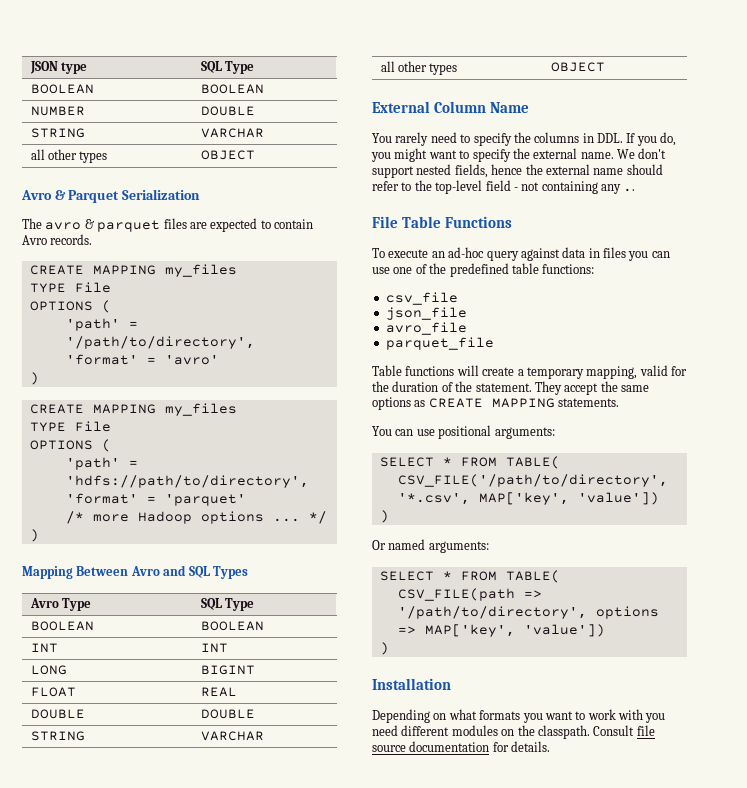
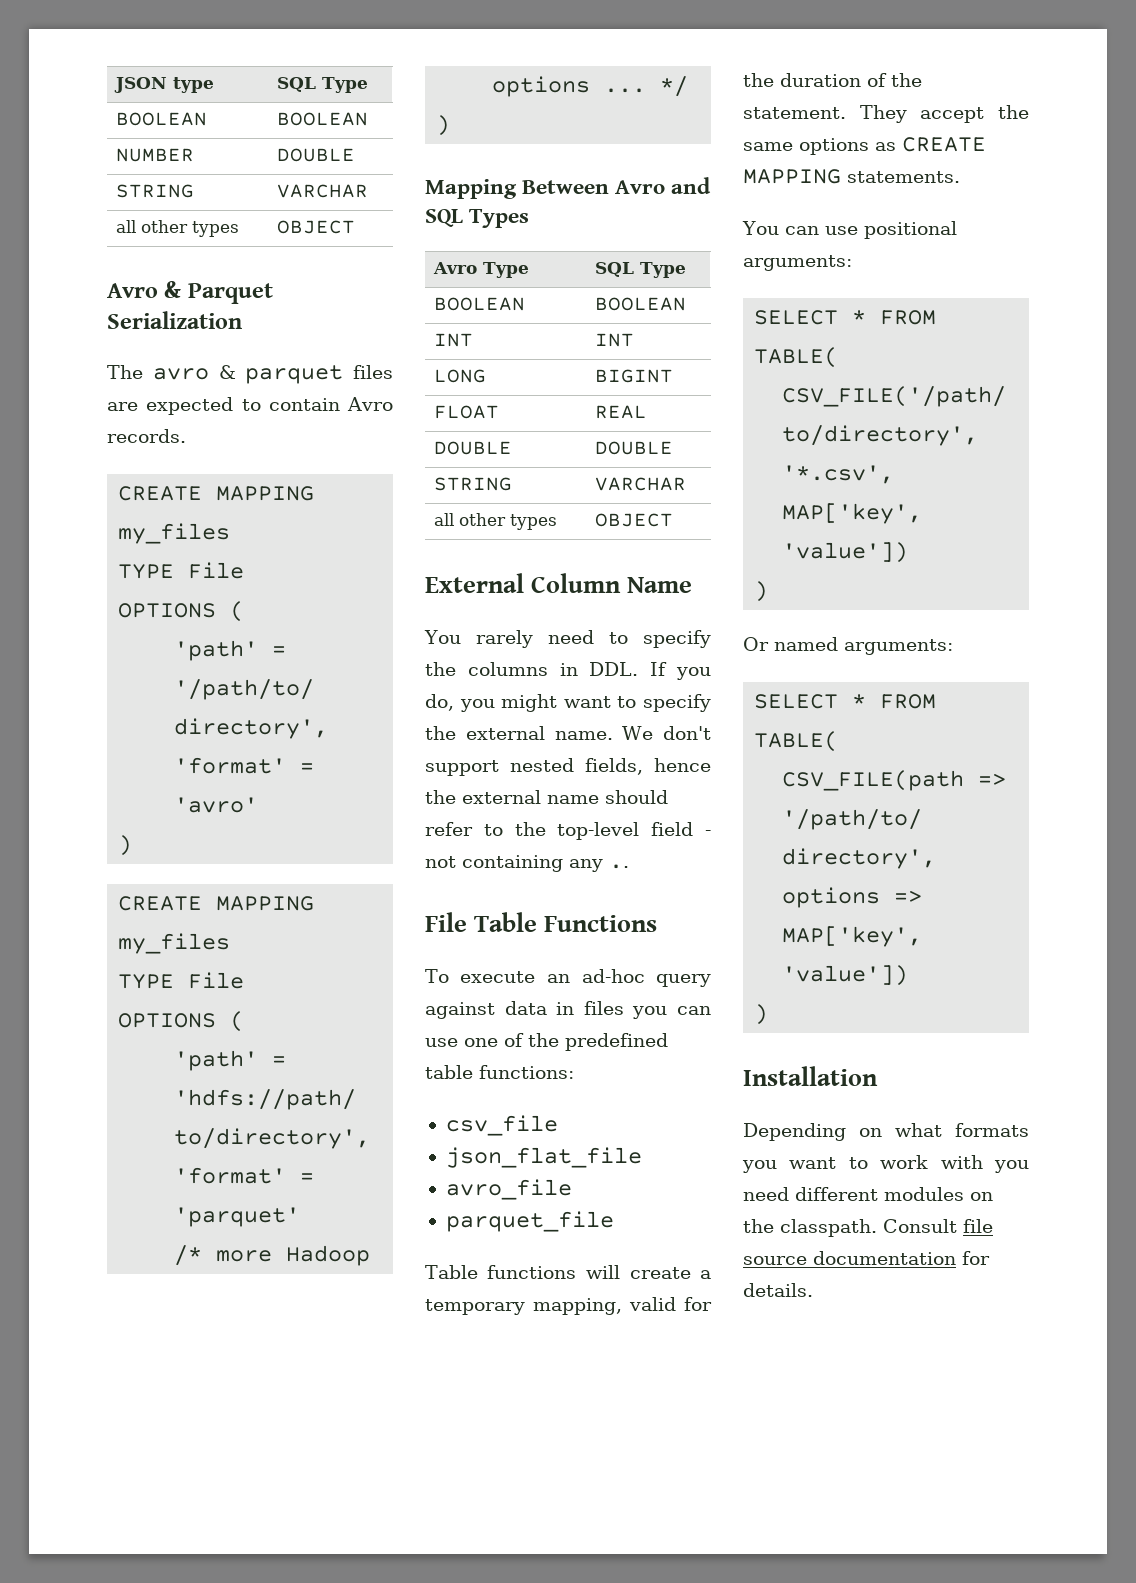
- json_file
+ json_flat_file

